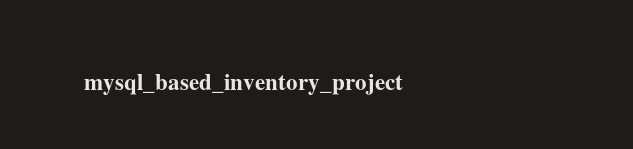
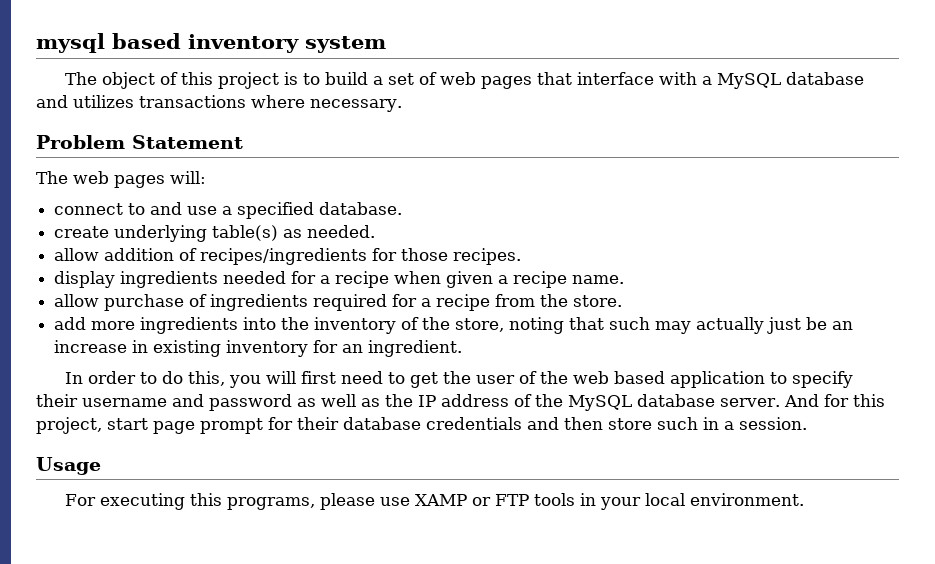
- mysql_based_inventory_project
+ mysql based inventory system
+ The object of this project is to build a set of web pages that interface with a MySQL database and utilizes transactions where necessary.
+ Problem Statement
+ The web pages will:
+ connect to and use a specified database.
+ create underlying table(s) as needed.
+ allow addition of recipes/ingredients for those recipes.
+ display ingredients needed for a recipe when given a recipe name.
+ allow purchase of ingredients required for a recipe from the store.
+ add more ingredients into the inventory of the store, noting that such may actually just be an increase in existing inventory for an ingredient.
+ In order to do this, you will first need to get the user of the web based application to specify their username and password as well as the IP address of the MySQL database server. And for this project, start page prompt for their database credentials and then store such in a session.
+ Usage
+ For executing this programs, please use XAMP or FTP tools in your local environment.

